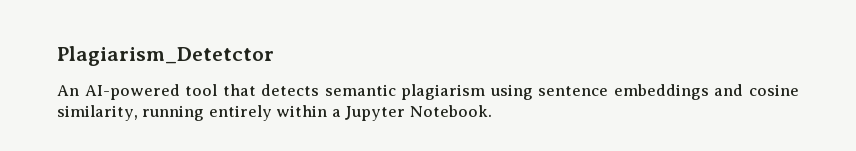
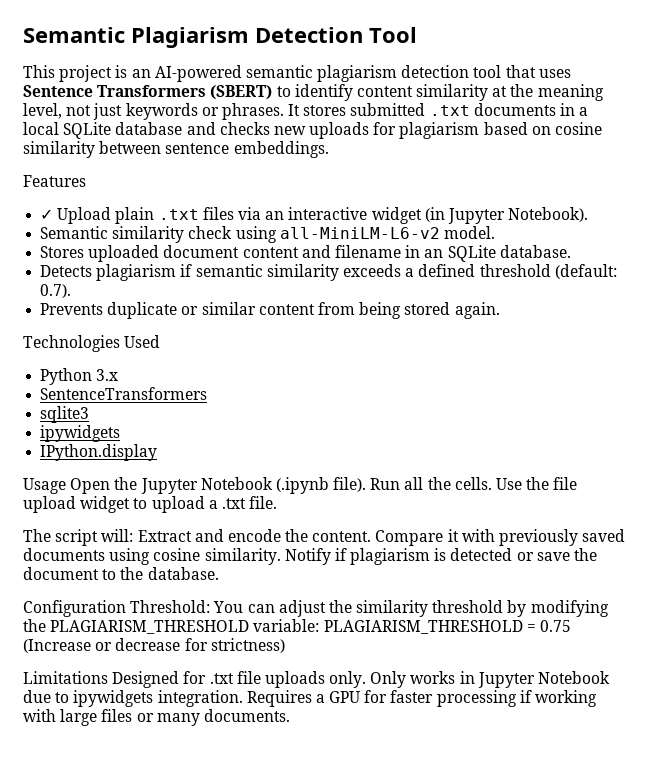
- Plagiarism_Detetctor
- An AI-powered tool that detects semantic plagiarism using sentence embeddings and cosine similarity, running entirely within a Jupyter Notebook.
+ Semantic Plagiarism Detection Tool
+ This project is an AI-powered semantic plagiarism detection tool that uses Sentence Transformers (SBERT) to identify content similarity at the meaning level, not just keywords or phrases. It stores submitted .txt documents in a local SQLite database and checks new uploads for plagiarism based on cosine similarity between sentence embeddings.
+ Features
+ ✓ Upload plain .txt files via an interactive widget (in Jupyter Notebook).
+ Semantic similarity check using all-MiniLM-L6-v2 model.
+ Stores uploaded document content and filename in an SQLite database.
+ Detects plagiarism if semantic similarity exceeds a defined threshold (default: 0.7).
+ Prevents duplicate or similar content from being stored again.
+ Technologies Used
+ Python 3.x
+ SentenceTransformers
+ sqlite3
+ ipywidgets
+ IPython.display
+ Usage Open the Jupyter Notebook (.ipynb file). Run all the cells. Use the file upload widget to upload a .txt file.
+ The script will: Extract and encode the content. Compare it with previously saved documents using cosine similarity. Notify if plagiarism is detected or save the document to the database.
+ Configuration Threshold: You can adjust the similarity threshold by modifying the PLAGIARISM_THRESHOLD variable: PLAGIARISM_THRESHOLD = 0.75 (Increase or decrease for strictness)
+ Limitations Designed for .txt file uploads only. Only works in Jupyter Notebook due to ipywidgets integration. Requires a GPU for faster processing if working with large files or many documents.

